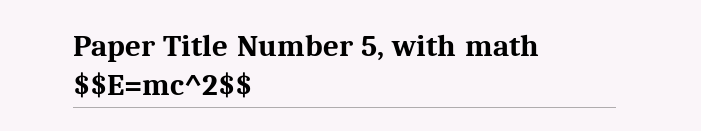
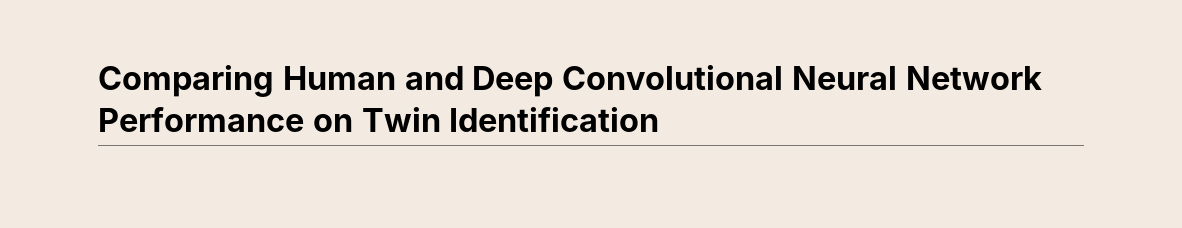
- Paper Title Number 5, with math $$E=mc^2$$
+ Comparing Human and Deep Convolutional Neural Network Performance on Twin Identification

